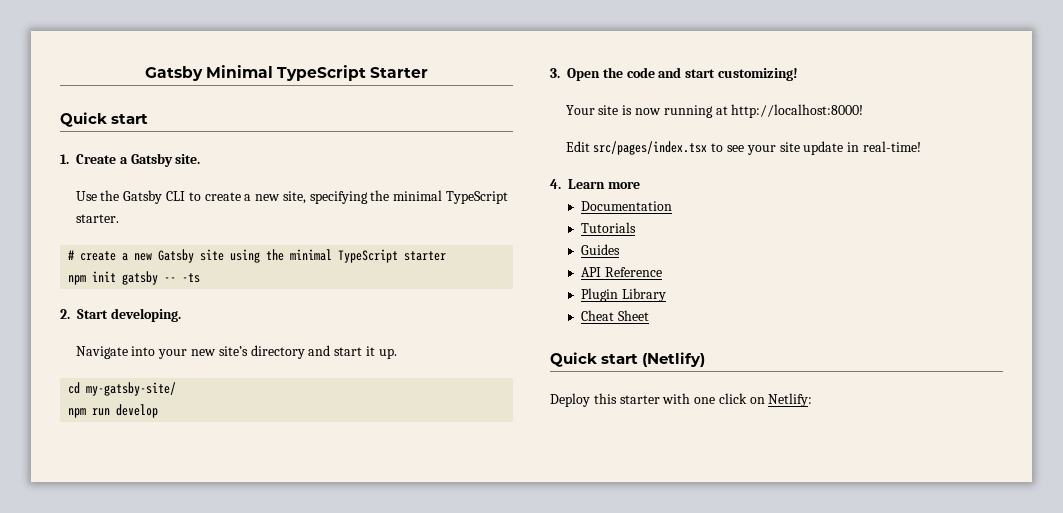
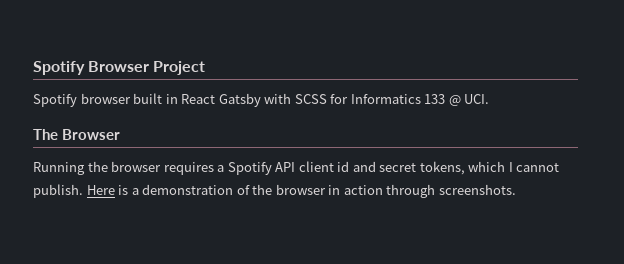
- Gatsby Minimal TypeScript Starter
- Quick start
- 1. Create a Gatsby site.
- Use the Gatsby CLI to create a new site, specifying the minimal TypeScript starter.
- # create a new Gatsby site using the minimal TypeScript starter
- npm init gatsby -- -ts
- 2. Start developing.
- Navigate into your new site’s directory and start it up.
- cd my-gatsby-site/
- npm run develop
- 3. Open the code and start customizing!
- Your site is now running at http://localhost:8000!
- Edit src/pages/index.tsx to see your site update in real-time!
- 4. Learn more
- Documentation
- Tutorials
- Guides
- API Reference
- Plugin Library
- Cheat Sheet
- Quick start (Netlify)
- Deploy this starter with one click on Netlify:
+ Spotify Browser Project
+ Spotify browser built in React Gatsby with SCSS for Informatics 133 @ UCI.
+ The Browser
+ Running the browser requires a Spotify API client id and secret tokens, which I cannot publish. Here is a demonstration of the browser in action through screenshots.

